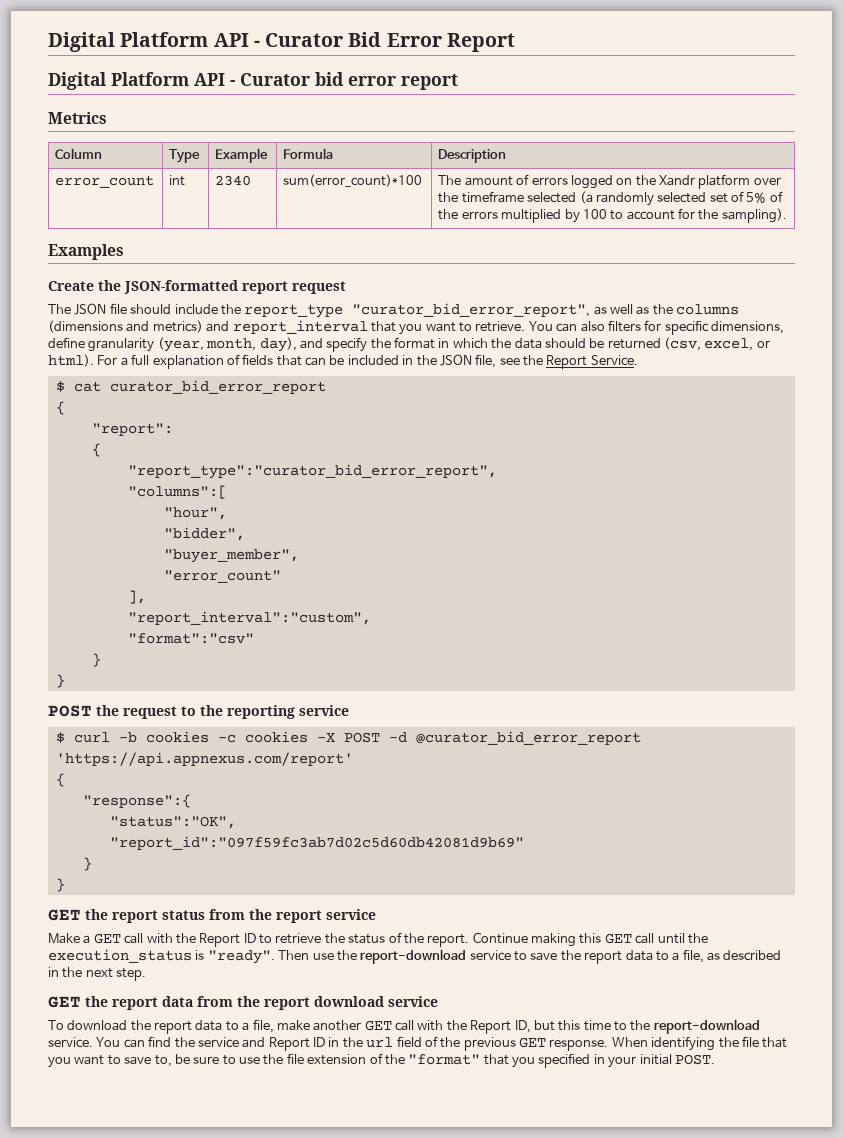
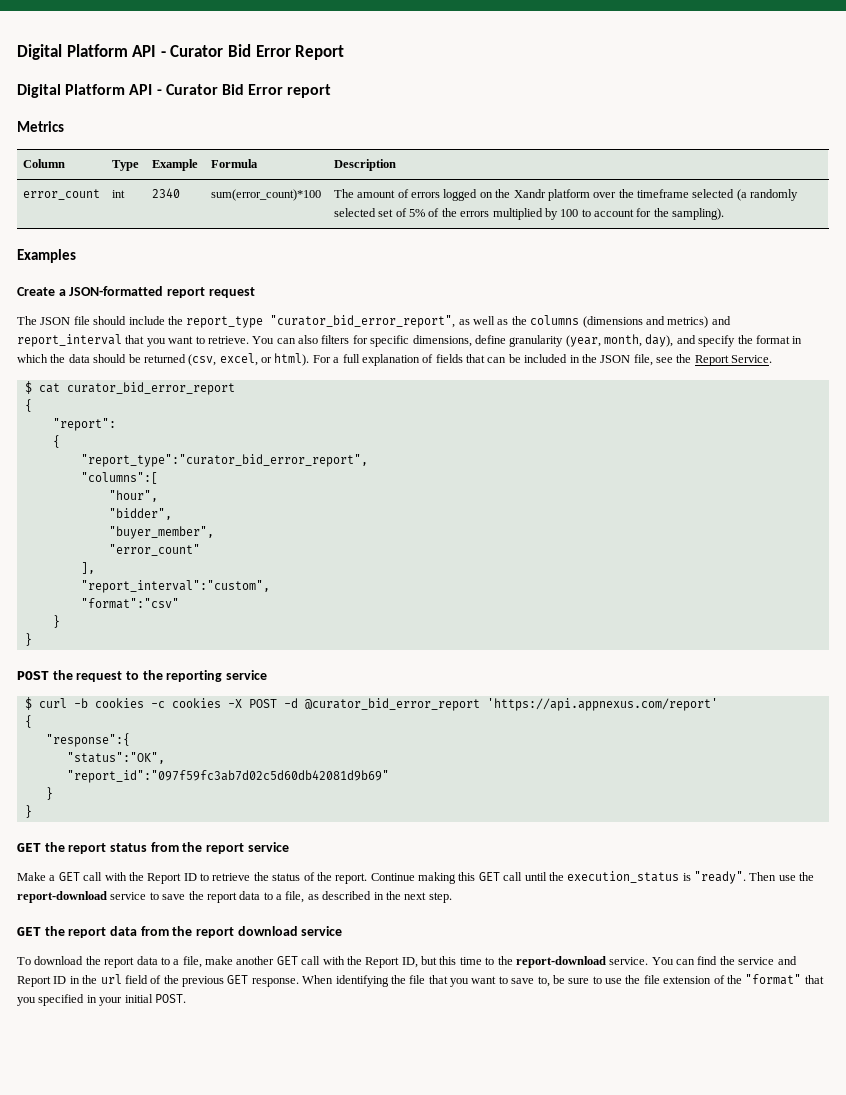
- Digital Platform API - Curator bid error report
+ Digital Platform API - Curator Bid Error report
- Create the JSON-formatted report request
+ Create a JSON-formatted report request

